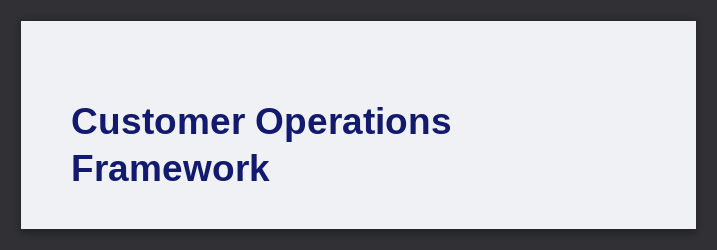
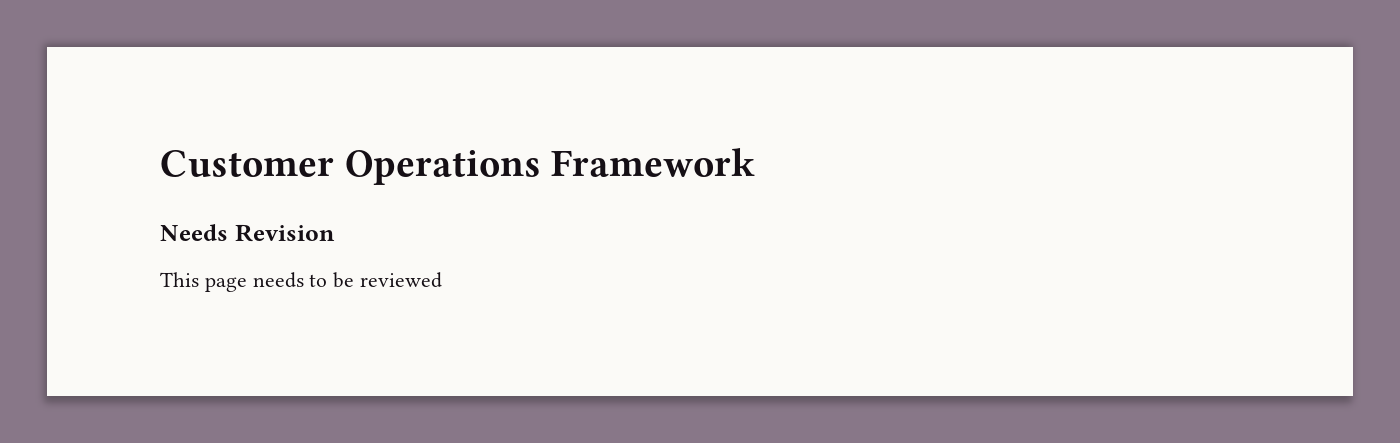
+ Needs Revision
+ This page needs to be reviewed

